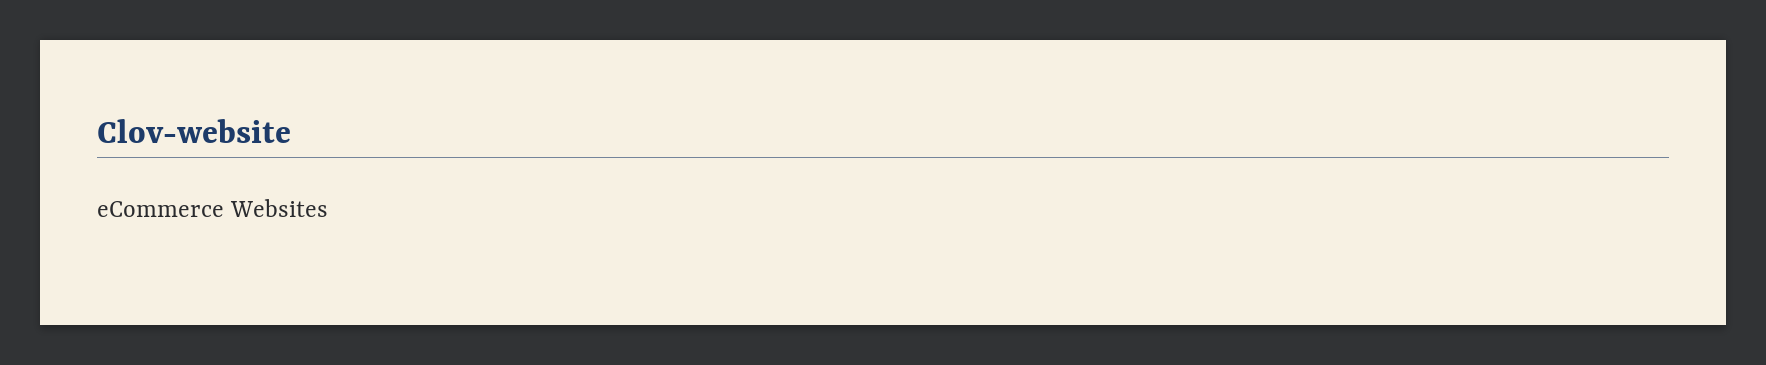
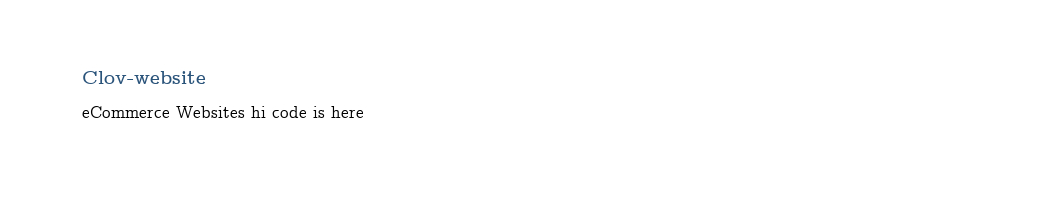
- eCommerce Websites
+ eCommerce Websites hi code is here

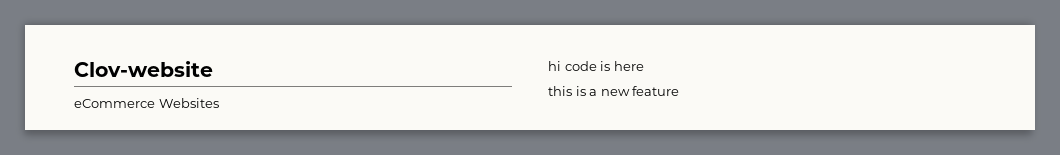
- eCommerce Websites hi code is here
+ eCommerce Websites
+ hi code is here
+ this is a new feature

